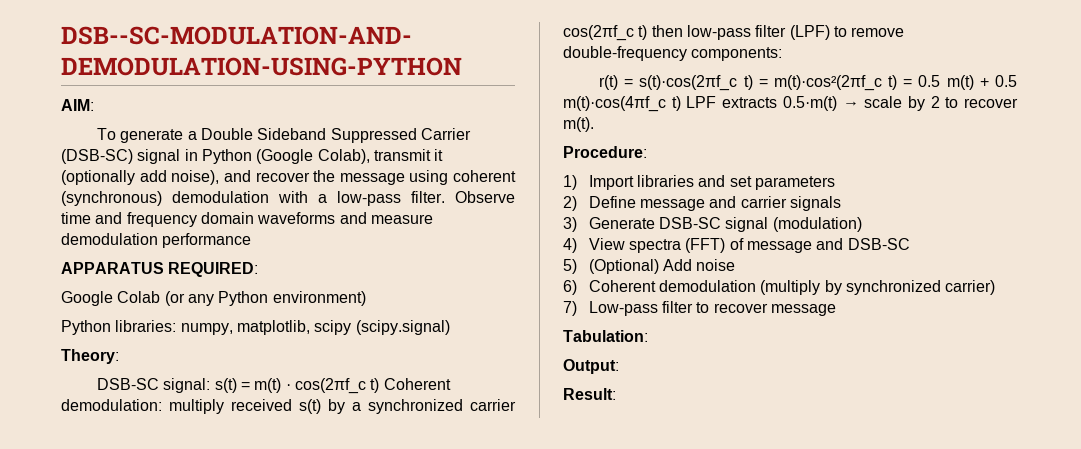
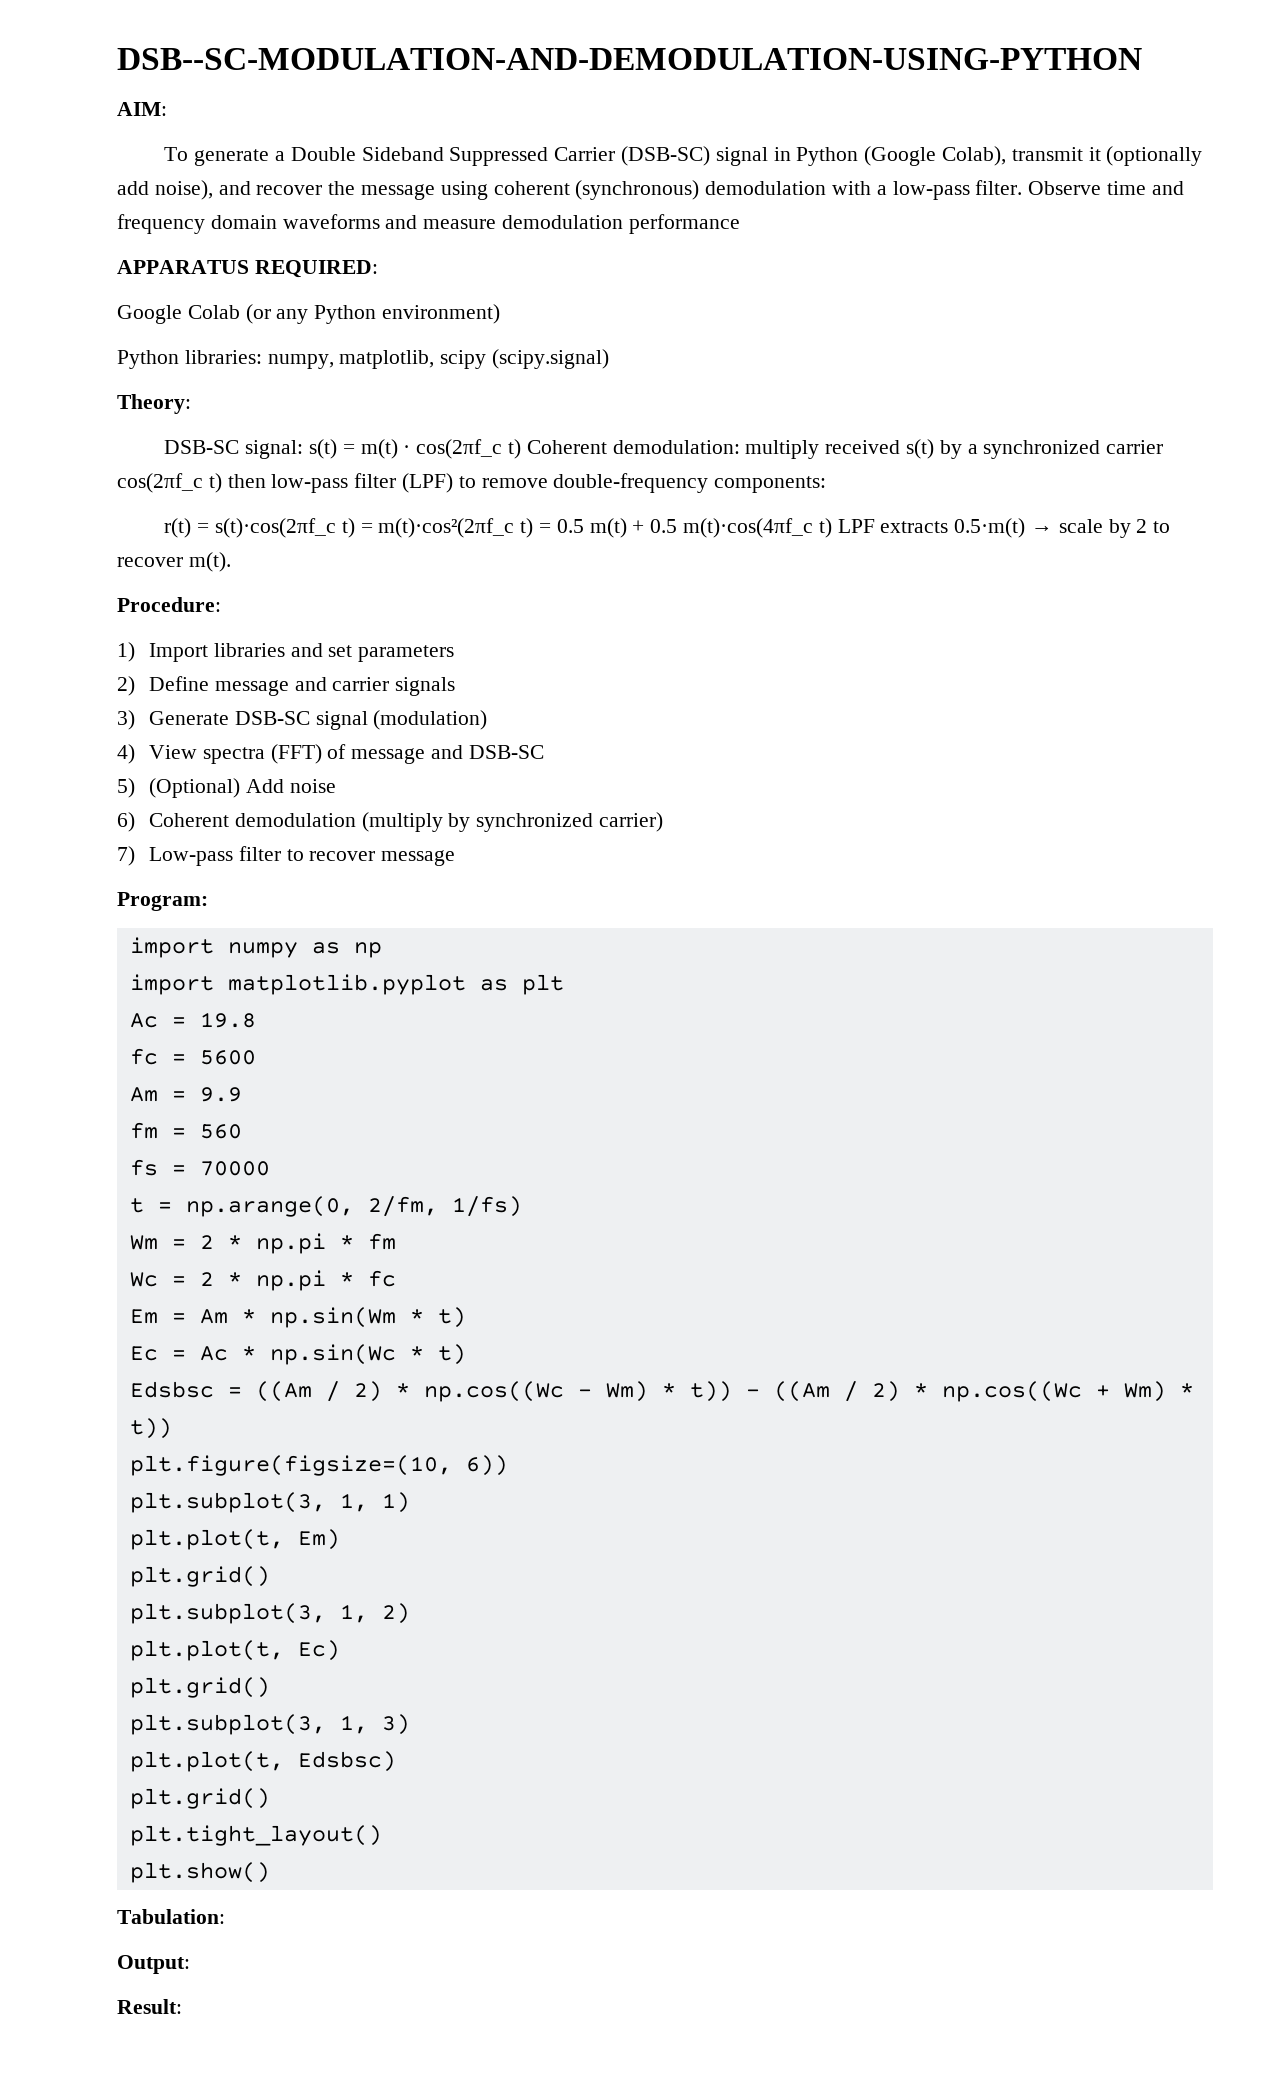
+ Program:
+ import numpy as np
+ import matplotlib.pyplot as plt
+ Ac = 19.8
+ fc = 5600
+ Am = 9.9
+ fm = 560
+ fs = 70000
+ t = np.arange(0, 2/fm, 1/fs)
+ Wm = 2 * np.pi * fm
+ Wc = 2 * np.pi * fc
+ Em = Am * np.sin(Wm * t)
+ Ec = Ac * np.sin(Wc * t)
+ Edsbsc = ((Am / 2) * np.cos((Wc - Wm) * t)) - ((Am / 2) * np.cos((Wc + Wm) * t))
+ plt.figure(figsize=(10, 6))
+ plt.subplot(3, 1, 1)
+ plt.plot(t, Em)
+ plt.grid()
+ plt.subplot(3, 1, 2)
+ plt.plot(t, Ec)
+ plt.grid()
+ plt.subplot(3, 1, 3)
+ plt.plot(t, Edsbsc)
+ plt.grid()
+ plt.tight_layout()
+ plt.show()

